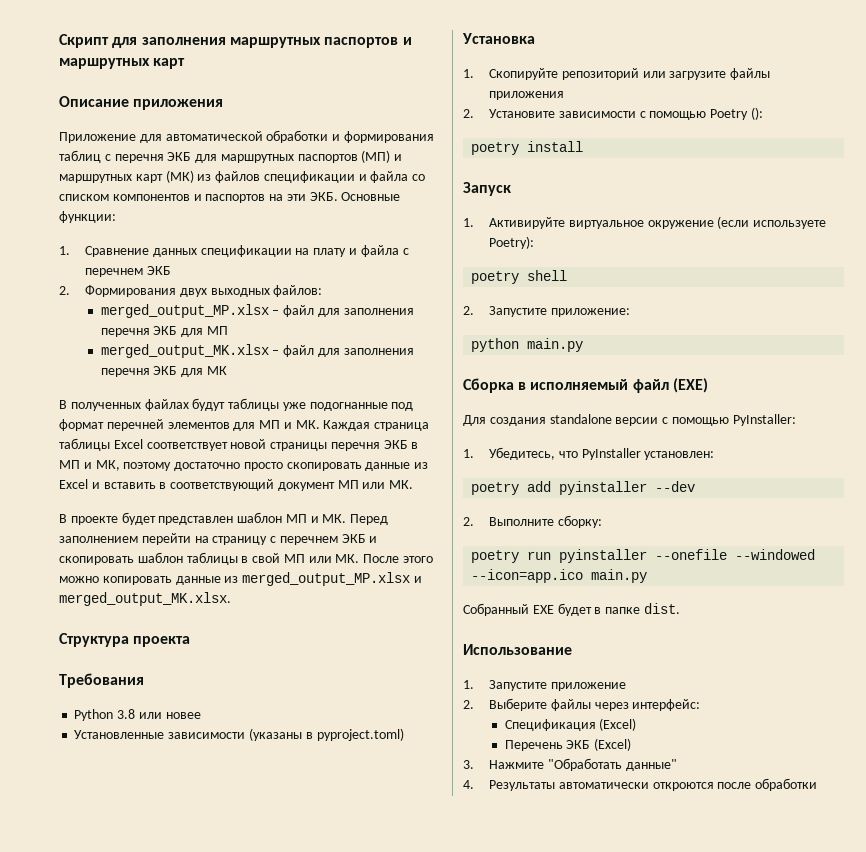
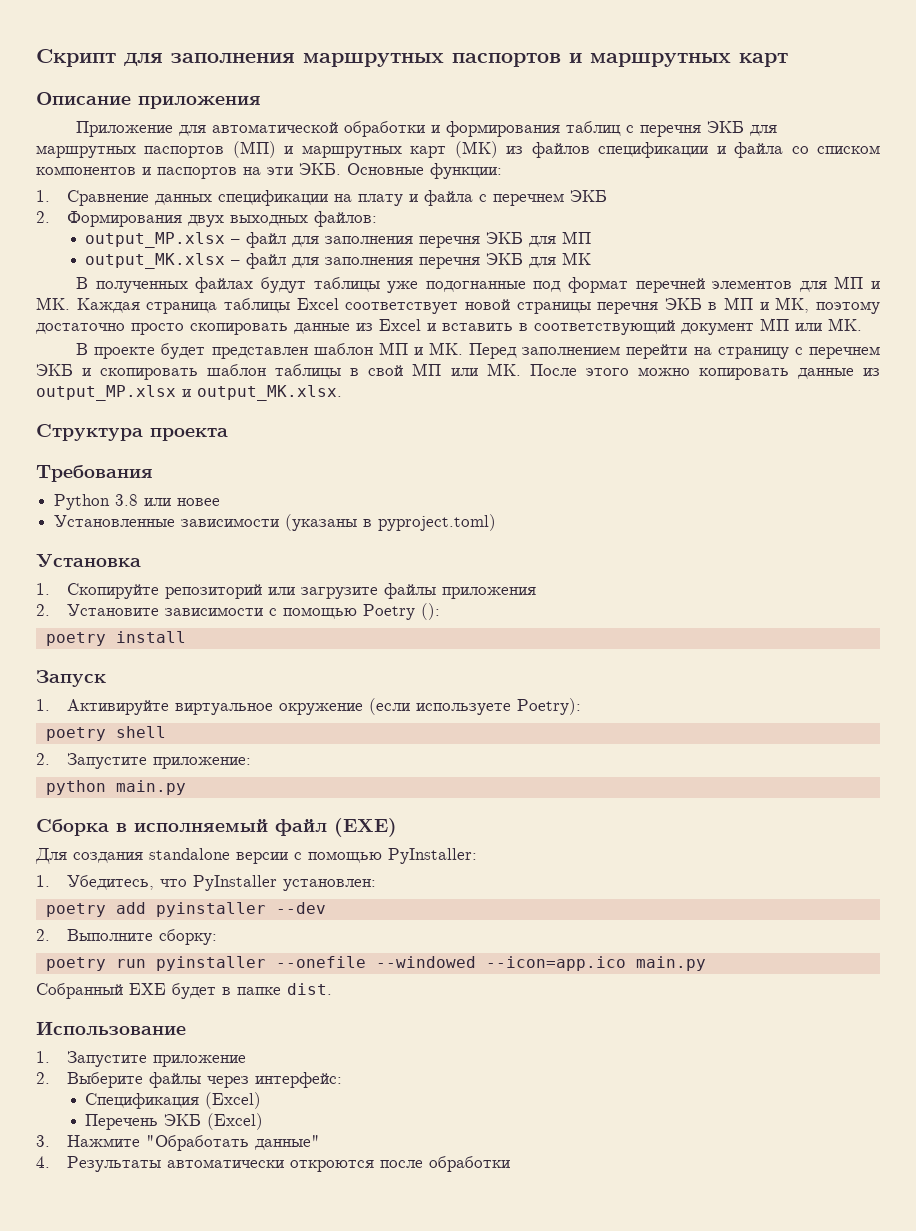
- merged_output_MP.xlsx – файл для заполнения перечня ЭКБ для МП
+ output_MP.xlsx – файл для заполнения перечня ЭКБ для МП
- merged_output_MK.xlsx – файл для заполнения перечня ЭКБ для МК
+ output_MK.xlsx – файл для заполнения перечня ЭКБ для МК
- В проекте будет представлен шаблон МП и МК. Перед заполнением перейти на страницу с перечнем ЭКБ и скопировать шаблон таблицы в свой МП или МК. После этого можно копировать данные из merged_output_MP.xlsx и merged_output_MK.xlsx.
+ В проекте будет представлен шаблон МП и МК. Перед заполнением перейти на страницу с перечнем ЭКБ и скопировать шаблон таблицы в свой МП или МК. После этого можно копировать данные из output_MP.xlsx и output_MK.xlsx.

